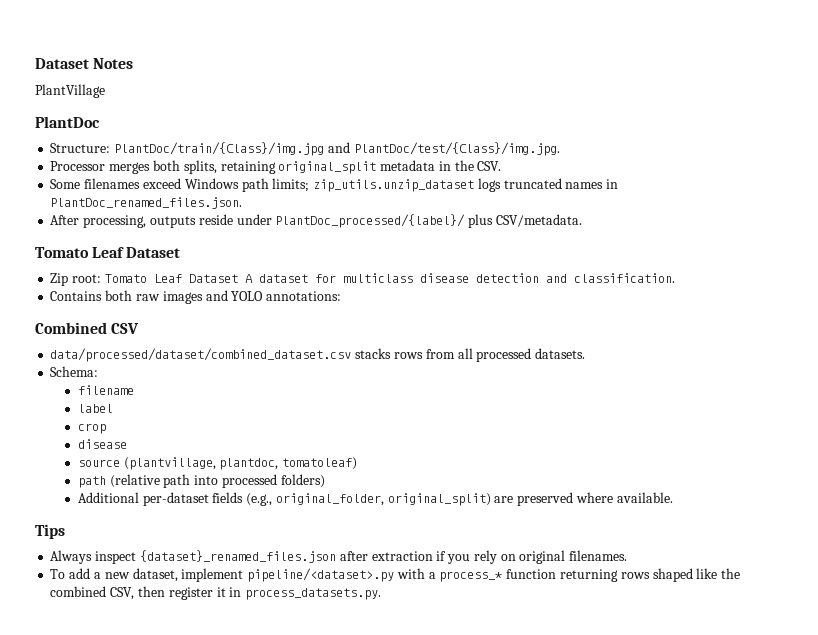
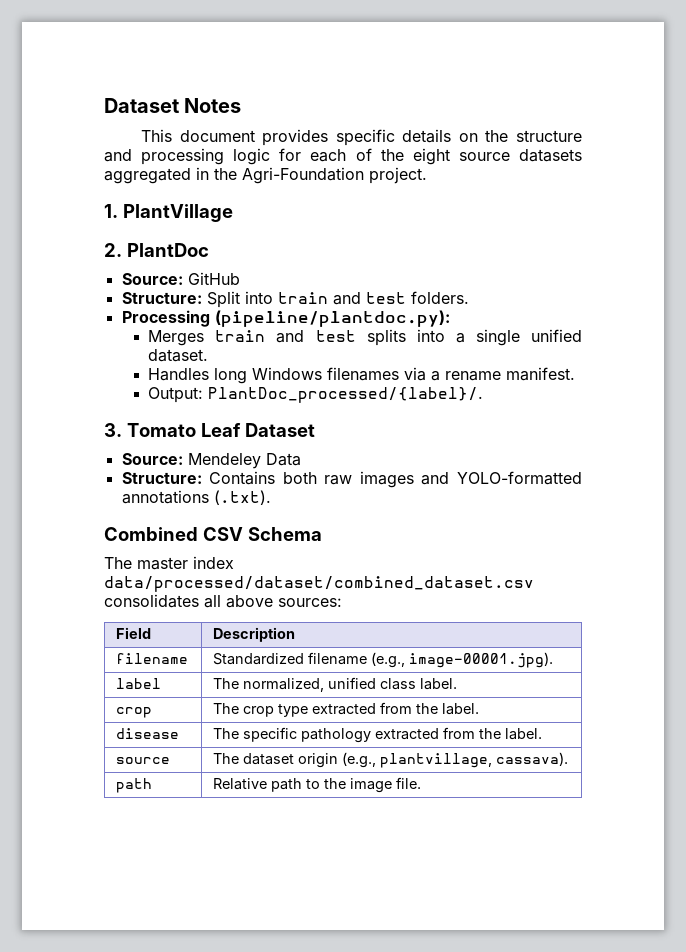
- PlantVillage
+ This document provides specific details on the structure and processing logic for each of the eight source datasets aggregated in the Agri-Foundation project.
+ 1. PlantVillage
- PlantDoc
+ 2. PlantDoc
- Structure: PlantDoc/train/{Class}/img.jpg and PlantDoc/test/{Class}/img.jpg.
- Processor merges both splits, retaining original_split metadata in the CSV.
- Some filenames exceed Windows path limits; zip_utils.unzip_dataset logs truncated names in PlantDoc_renamed_files.json.
- After processing, outputs reside under PlantDoc_processed/{label}/ plus CSV/metadata.
- Tomato Leaf Dataset
- Zip root: Tomato Leaf Dataset A dataset for multiclass disease detection and classification.
- Contains both raw images and YOLO annotations:
+ Source: GitHub
+ Structure: Split into train and test folders.
+ Processing (pipeline/plantdoc.py):
+ Merges train and test splits into a single unified dataset.
+ Handles long Windows filenames via a rename manifest.
+ Output: PlantDoc_processed/{label}/.
+ 3. Tomato Leaf Dataset
+ Source: Mendeley Data
+ Structure: Contains both raw images and YOLO-formatted annotations (.txt).
- Combined CSV
- data/processed/dataset/combined_dataset.csv stacks rows from all processed datasets.
- Schema:
- filename
- label
- crop
- disease
- source (plantvillage, plantdoc, tomatoleaf)
- path (relative path into processed folders)
- Additional per-dataset fields (e.g., original_folder, original_split) are preserved where available.
- Tips
- Always inspect {dataset}_renamed_files.json after extraction if you rely on original filenames.
- To add a new dataset, implement pipeline/<dataset>.py with a process_* function returning rows shaped like the combined CSV, then register it in process_datasets.py.
+ Combined CSV Schema
+ The master index data/processed/dataset/combined_dataset.csv consolidates all above sources:
+ Field | Description
+ filename | Standardized filename (e.g., image-00001.jpg).
+ label | The normalized, unified class label.
+ crop | The crop type extracted from the label.
+ disease | The specific pathology extracted from the label.
+ source | The dataset origin (e.g., plantvillage, cassava).
+ path | Relative path to the image file.

